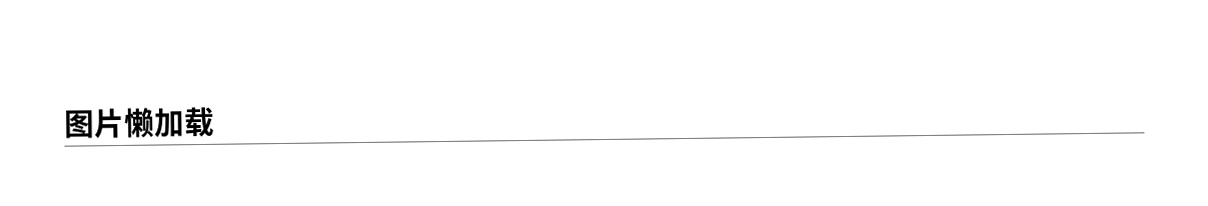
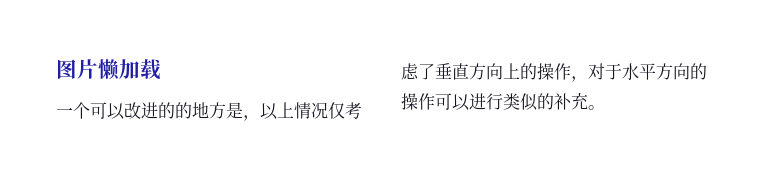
+ 一个可以改进的的地方是，以上情况仅考虑了垂直方向上的操作，对于水平方向的操作可以进行类似的补充。

